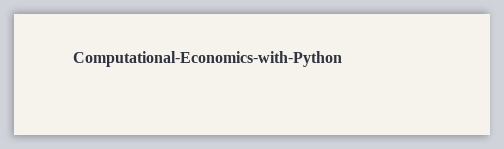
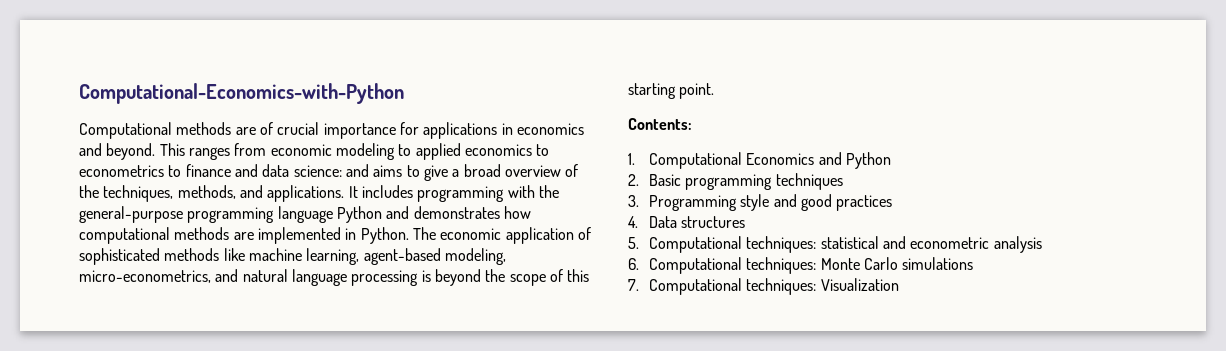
+ Computational methods are of crucial importance for applications in economics and beyond. This ranges from economic modeling to applied economics to econometrics to finance and data science: and aims to give a broad overview of the techniques, methods, and applications. It includes programming with the general-purpose programming language Python and demonstrates how computational methods are implemented in Python. The economic application of sophisticated methods like machine learning, agent-based modeling, micro-econometrics, and natural language processing is beyond the scope of this starting point.
+ Contents:
+ 1. Computational Economics and Python
+ 2. Basic programming techniques
+ 3. Programming style and good practices
+ 4. Data structures
+ 5. Computational techniques: statistical and econometric analysis
+ 6. Computational techniques: Monte Carlo simulations
+ 7. Computational techniques: Visualization

